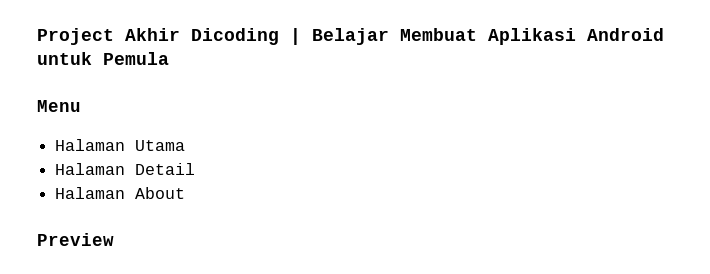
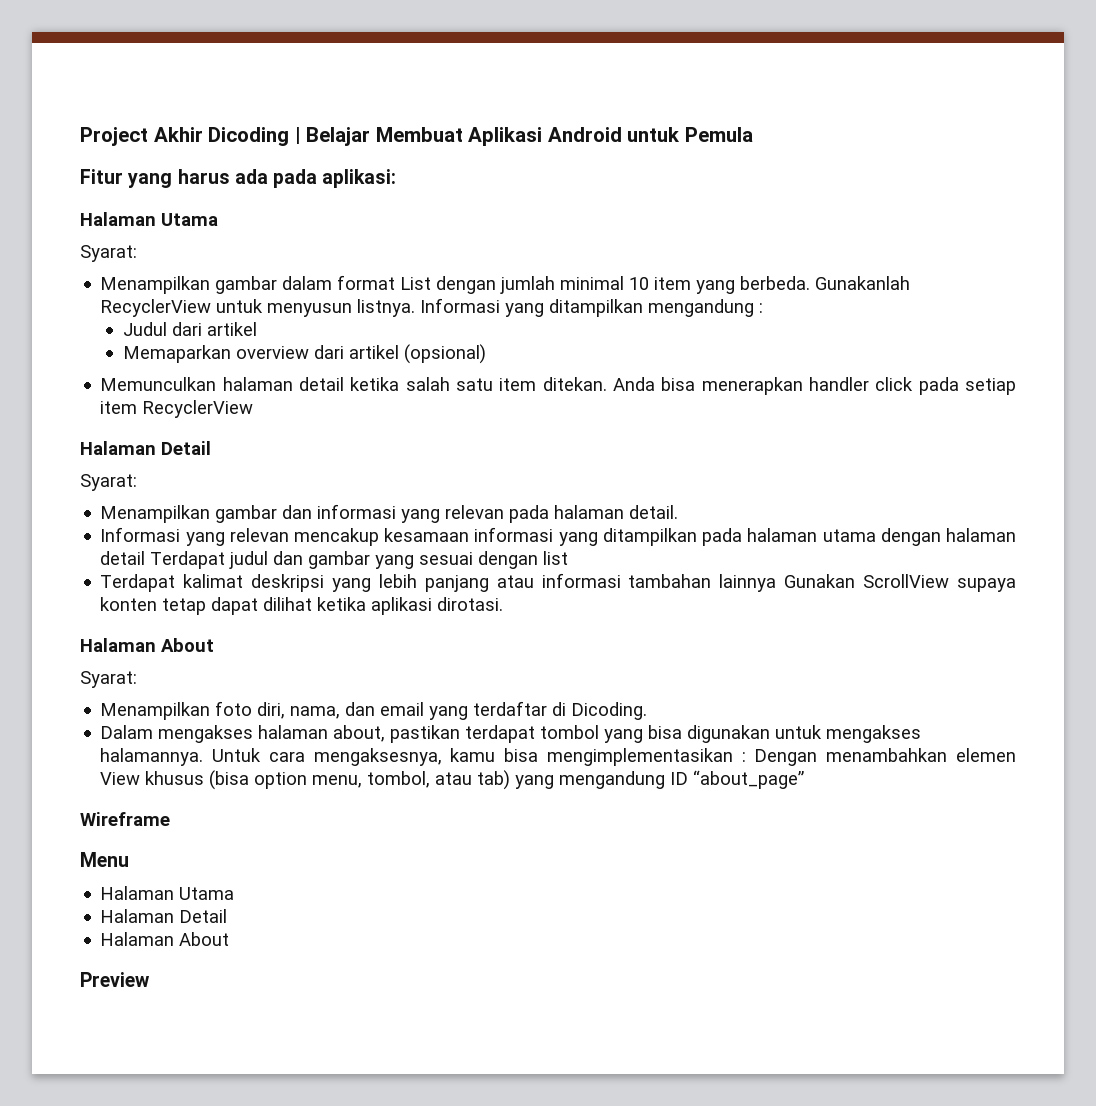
+ Fitur yang harus ada pada aplikasi:
+ Halaman Utama
+ Syarat:
+ Menampilkan gambar dalam format List dengan jumlah minimal 10 item yang berbeda. Gunakanlah RecyclerView untuk menyusun listnya. Informasi yang ditampilkan mengandung :
+ Judul dari artikel
+ Memaparkan overview dari artikel (opsional)
+ Memunculkan halaman detail ketika salah satu item ditekan. Anda bisa menerapkan handler click pada setiap item RecyclerView
+ Halaman Detail
+ Syarat:
+ Menampilkan gambar dan informasi yang relevan pada halaman detail.
+ Informasi yang relevan mencakup kesamaan informasi yang ditampilkan pada halaman utama dengan halaman detail Terdapat judul dan gambar yang sesuai dengan list
+ Terdapat kalimat deskripsi yang lebih panjang atau informasi tambahan lainnya Gunakan ScrollView supaya konten tetap dapat dilihat ketika aplikasi dirotasi.
+ Halaman About
+ Syarat:
+ Menampilkan foto diri, nama, dan email yang terdaftar di Dicoding.
+ Dalam mengakses halaman about, pastikan terdapat tombol yang bisa digunakan untuk mengakses halamannya. Untuk cara mengaksesnya, kamu bisa mengimplementasikan : Dengan menambahkan elemen View khusus (bisa option menu, tombol, atau tab) yang mengandung ID “about_page”
+ Wireframe

